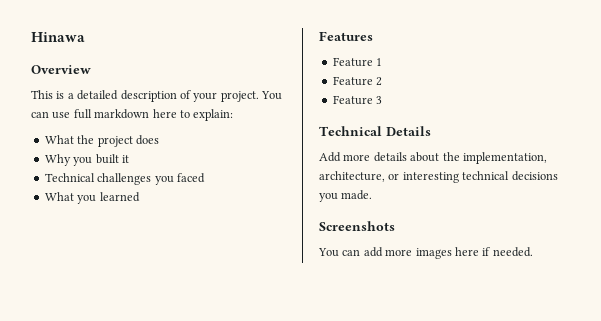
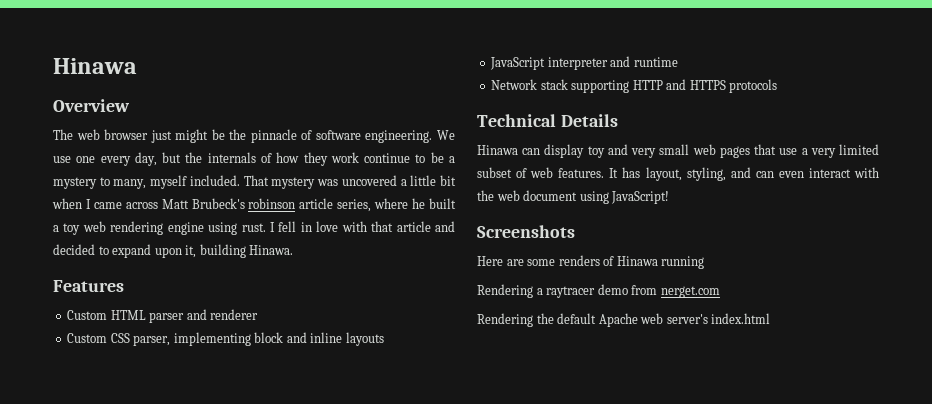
- This is a detailed description of your project. You can use full markdown here to explain:
- What the project does
- Why you built it
- Technical challenges you faced
- What you learned
+ The web browser just might be the pinnacle of software engineering. We use one every day, but the internals of how they work continue to be a mystery to many, myself included. That mystery was uncovered a little bit when I came across Matt Brubeck's robinson article series, where he built a toy web rendering engine using rust. I fell in love with that article and decided to expand upon it, building Hinawa.
  Features
- Feature 1
- Feature 2
- Feature 3
+ Custom HTML parser and renderer
+ Custom CSS parser, implementing block and inline layouts
+ JavaScript interpreter and runtime
+ Network stack supporting HTTP and HTTPS protocols
  Technical Details
- Add more details about the implementation, architecture, or interesting technical decisions you made.
+ Hinawa can display toy and very small web pages that use a very limited subset of web features. It has layout, styling, and can even interact with the web document using JavaScript!
  Screenshots
- You can add more images here if needed.
+ Here are some renders of Hinawa running
+ Rendering a raytracer demo from nerget.com
+ Rendering the default Apache web server's index.html

